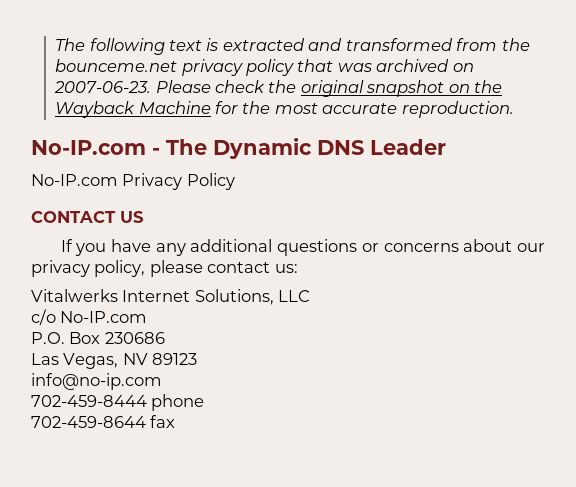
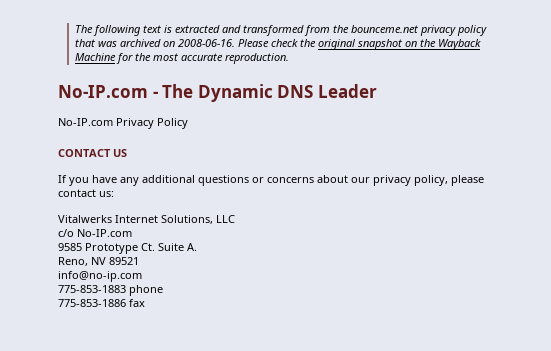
- The following text is extracted and transformed from the bounceme.net privacy policy that was archived on 2007-06-23.
+ The following text is extracted and transformed from the bounceme.net privacy policy that was archived on 2008-06-16.
- P.O. Box 230686
- Las Vegas, NV 89123
+ 9585 Prototype Ct. Suite A.
+ Reno, NV 89521
- 702-459-8444 phone
+ 775-853-1883 phone
- 702-459-8644 fax
+ 775-853-1886 fax

